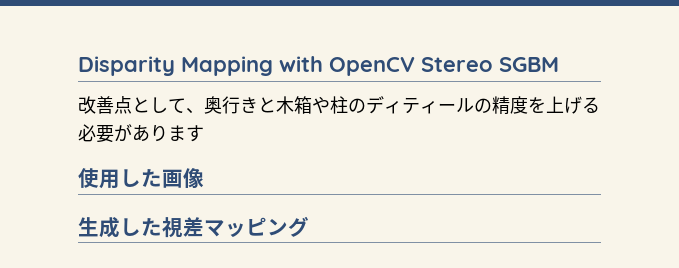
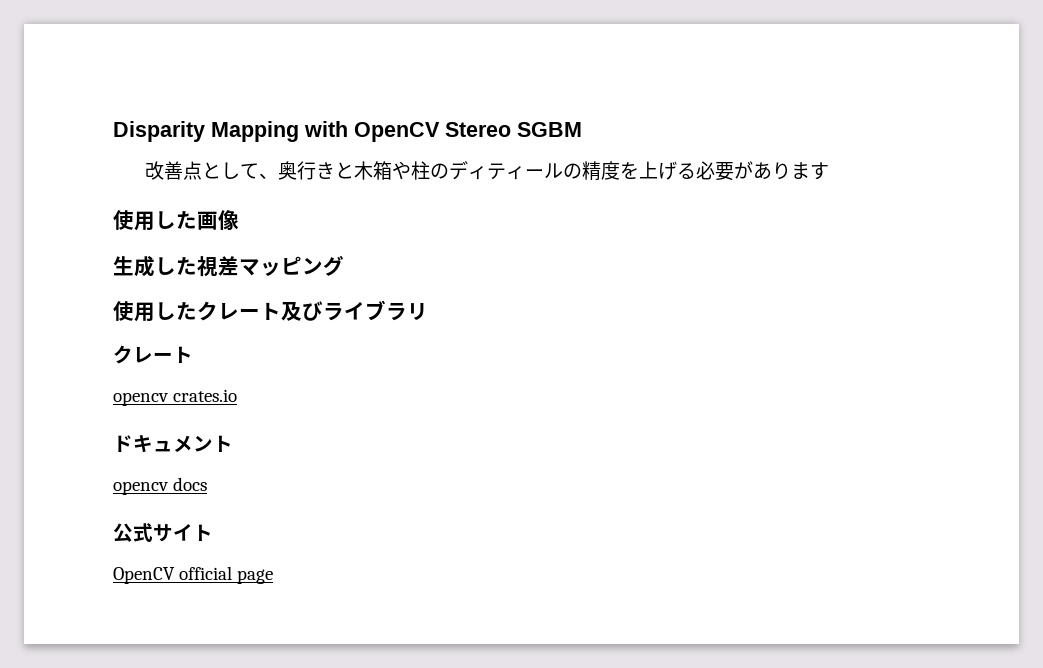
+ 使用したクレート及びライブラリ
+ クレート
+ opencv crates.io
+ ドキュメント
+ opencv docs
+ 公式サイト
+ OpenCV official page

